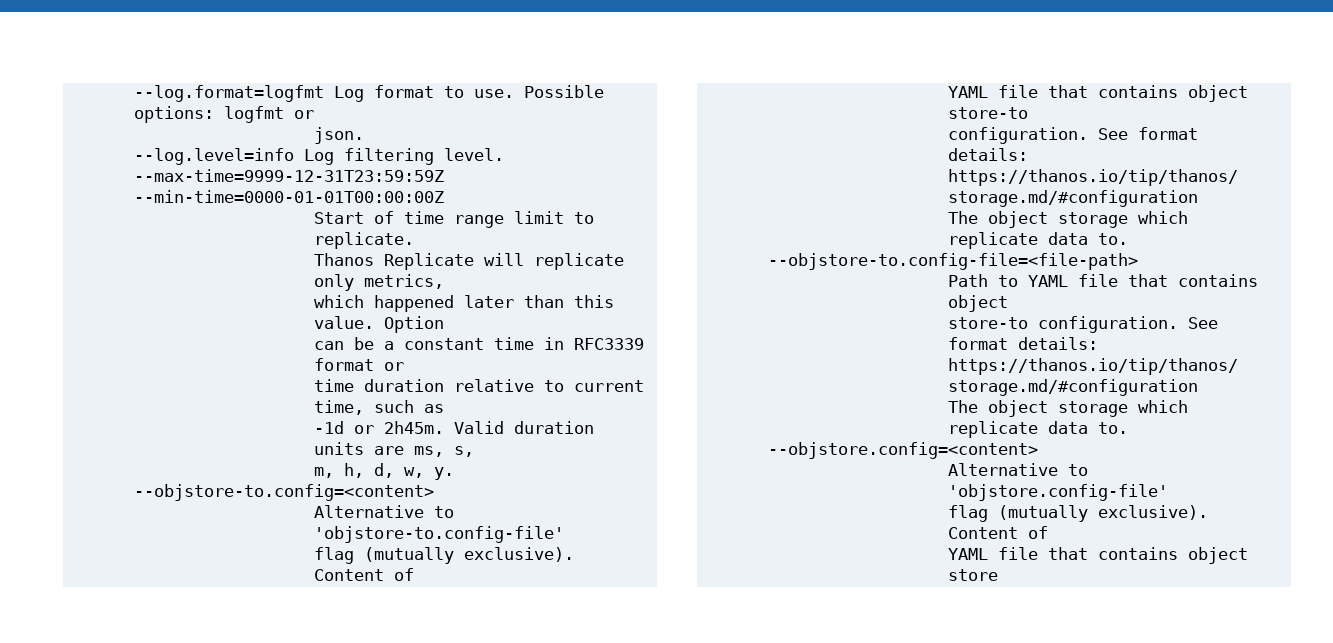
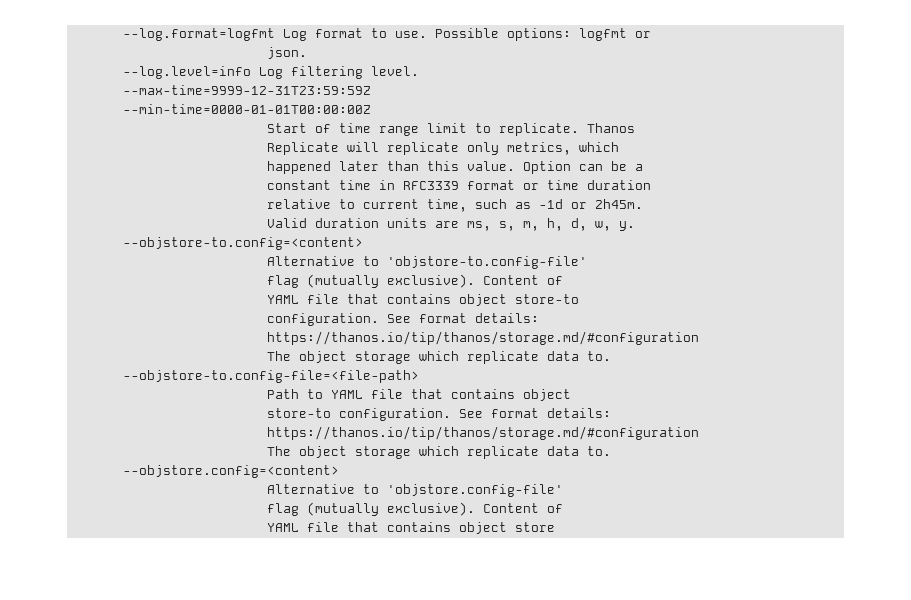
- Start of time range limit to replicate.
- Thanos Replicate will replicate only metrics,
- which happened later than this value.
+ Start of time range limit to replicate. Thanos
+ Replicate will replicate only metrics, which
+ happened later than this value.
- Option
- can be a constant time in RFC3339 format or
- time duration relative to current time, such as
- -1d or 2h45m. Valid duration units are ms, s,
- m, h, d, w, y.
+ Option can be a
+ constant time in RFC3339 format or time duration
+ relative to current time, such as -1d or 2h45m.
+ Valid duration units are ms, s, m, h, d, w, y.

